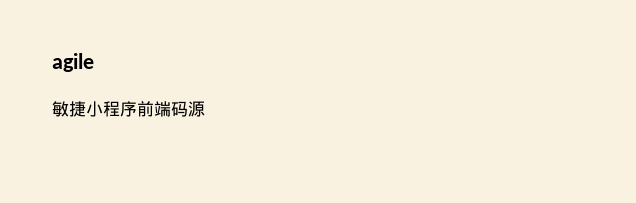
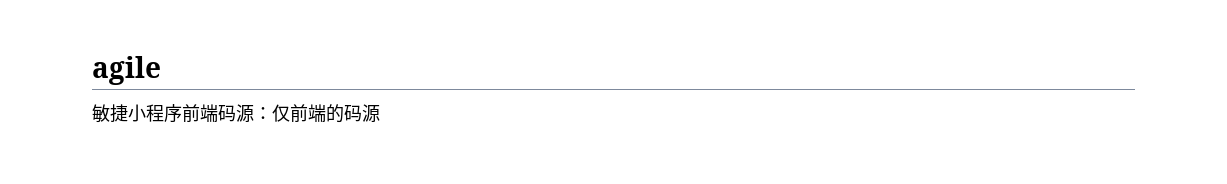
- 敏捷小程序前端码源
+ 敏捷小程序前端码源：仅前端的码源

